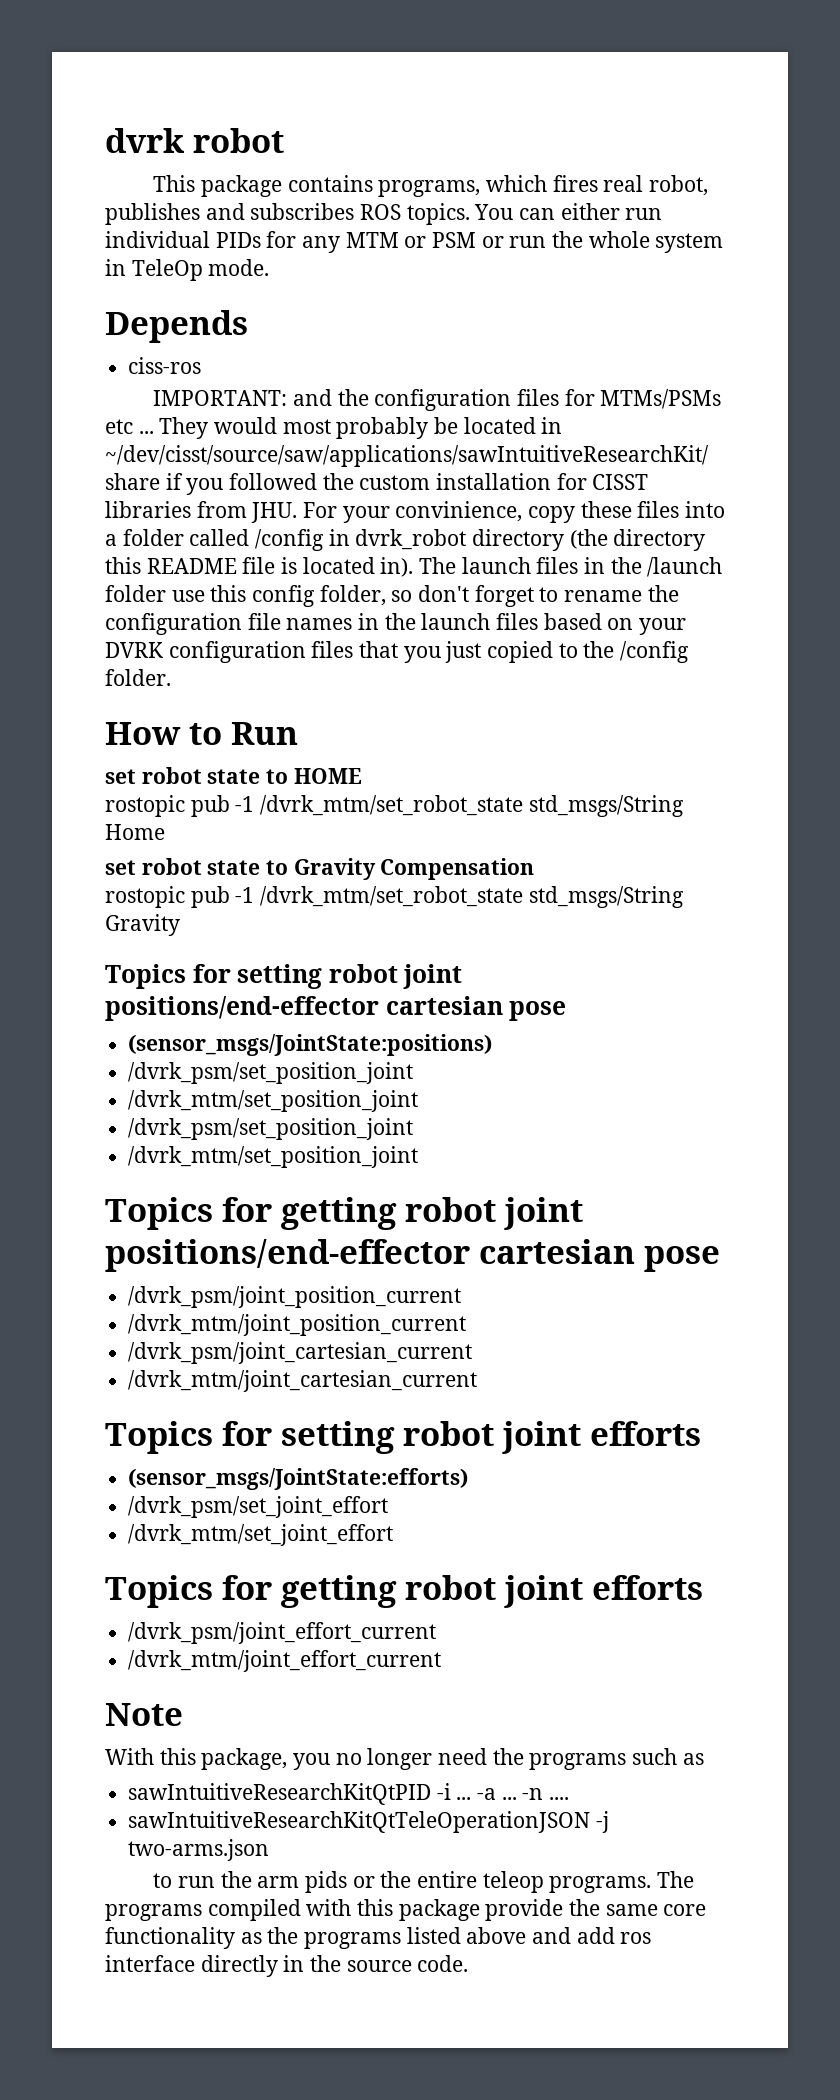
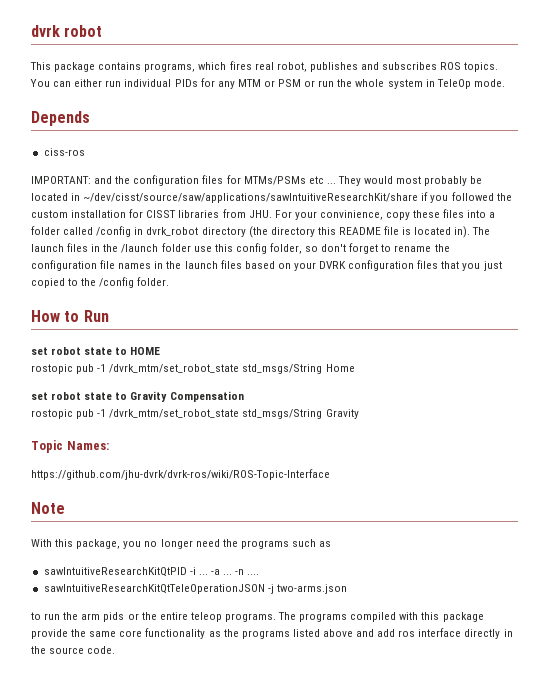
- Topics for setting robot joint positions/end-effector cartesian pose
- (sensor_msgs/JointState:positions)
- /dvrk_psm/set_position_joint
- /dvrk_mtm/set_position_joint
- /dvrk_psm/set_position_joint
- /dvrk_mtm/set_position_joint
- Topics for getting robot joint positions/end-effector cartesian pose
- /dvrk_psm/joint_position_current
- /dvrk_mtm/joint_position_current
- /dvrk_psm/joint_cartesian_current
- /dvrk_mtm/joint_cartesian_current
- Topics for setting robot joint efforts
- (sensor_msgs/JointState:efforts)
- /dvrk_psm/set_joint_effort
- /dvrk_mtm/set_joint_effort
- Topics for getting robot joint efforts
- /dvrk_psm/joint_effort_current
- /dvrk_mtm/joint_effort_current
+ Topic Names:
+ https://github.com/jhu-dvrk/dvrk-ros/wiki/ROS-Topic-Interface

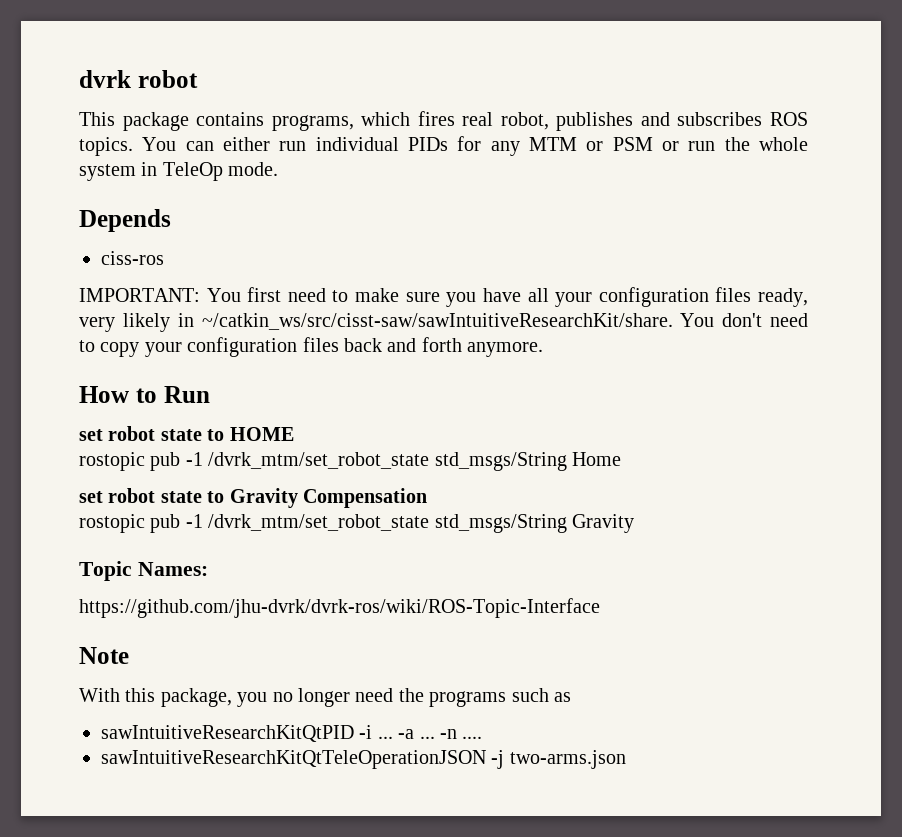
- IMPORTANT: and the configuration files for MTMs/PSMs etc ... They would most probably be located in ~/dev/cisst/source/saw/applications/sawIntuitiveResearchKit/share if you followed the custom installation for CISST libraries from JHU. For your convinience, copy these files into a folder called /config in dvrk_robot directory (the directory this README file is located in). The launch files in the /launch folder use this config folder, so don't forget to rename the configuration file names in the launch files based on your DVRK configuration files that you just copied to the /config folder.
+ IMPORTANT: You first need to make sure you have all your configuration files ready, very likely in ~/catkin_ws/src/cisst-saw/sawIntuitiveResearchKit/share. You don't need to copy your configuration files back and forth anymore.
- to run the arm pids or the entire teleop programs. The programs compiled with this package provide the same core functionality as the programs listed above and add ros interface directly in the source code.

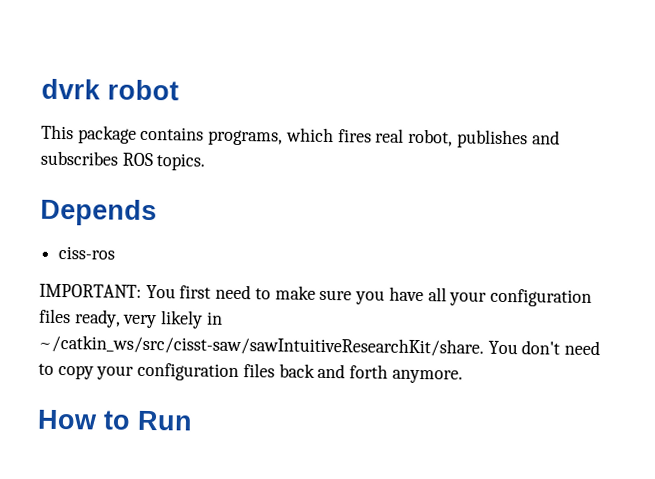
- You can either run individual PIDs for any MTM or PSM or run the whole system in TeleOp mode.
- set robot state to HOME
- rostopic pub -1 /dvrk_mtm/set_robot_state std_msgs/String Home
- set robot state to Gravity Compensation
- rostopic pub -1 /dvrk_mtm/set_robot_state std_msgs/String Gravity
- Topic Names:
- https://github.com/jhu-dvrk/dvrk-ros/wiki/ROS-Topic-Interface
- Note
- With this package, you no longer need the programs such as
- sawIntuitiveResearchKitQtPID -i ... -a ... -n ....
- sawIntuitiveResearchKitQtTeleOperationJSON -j two-arms.json

